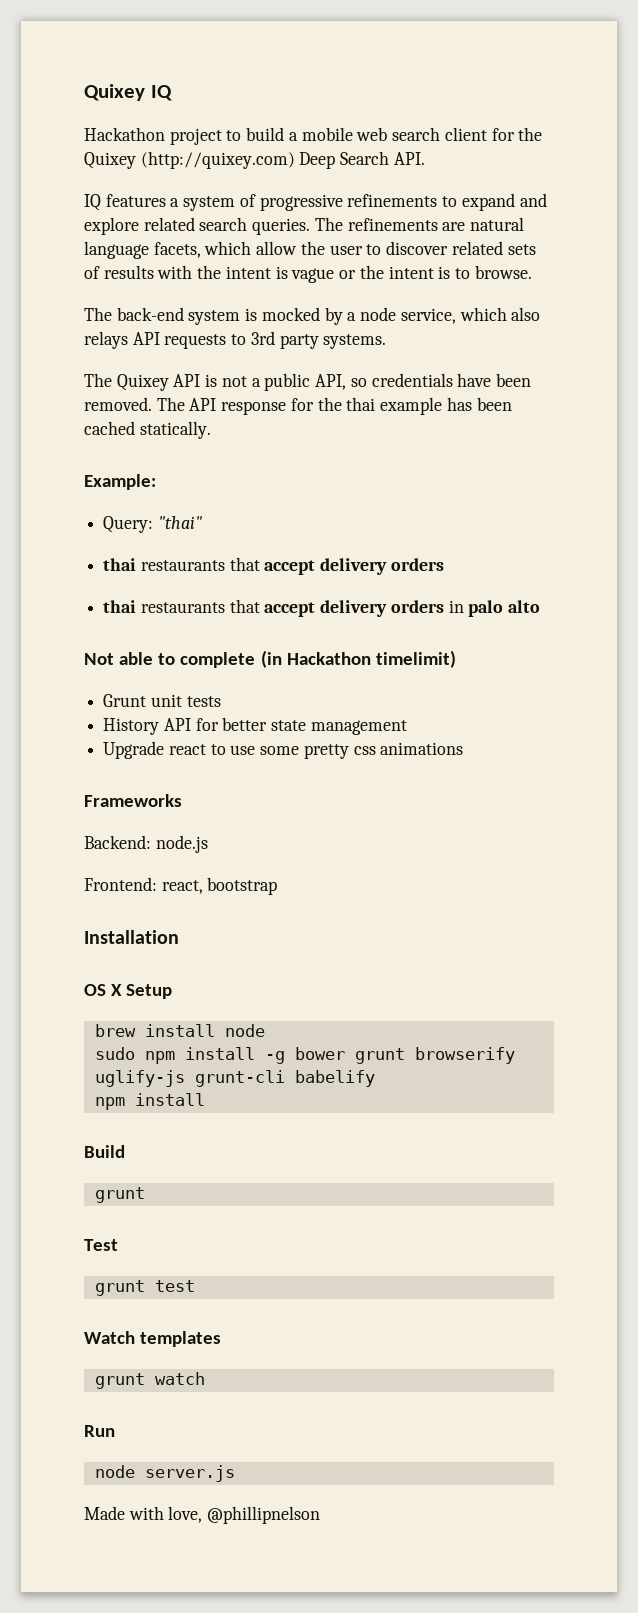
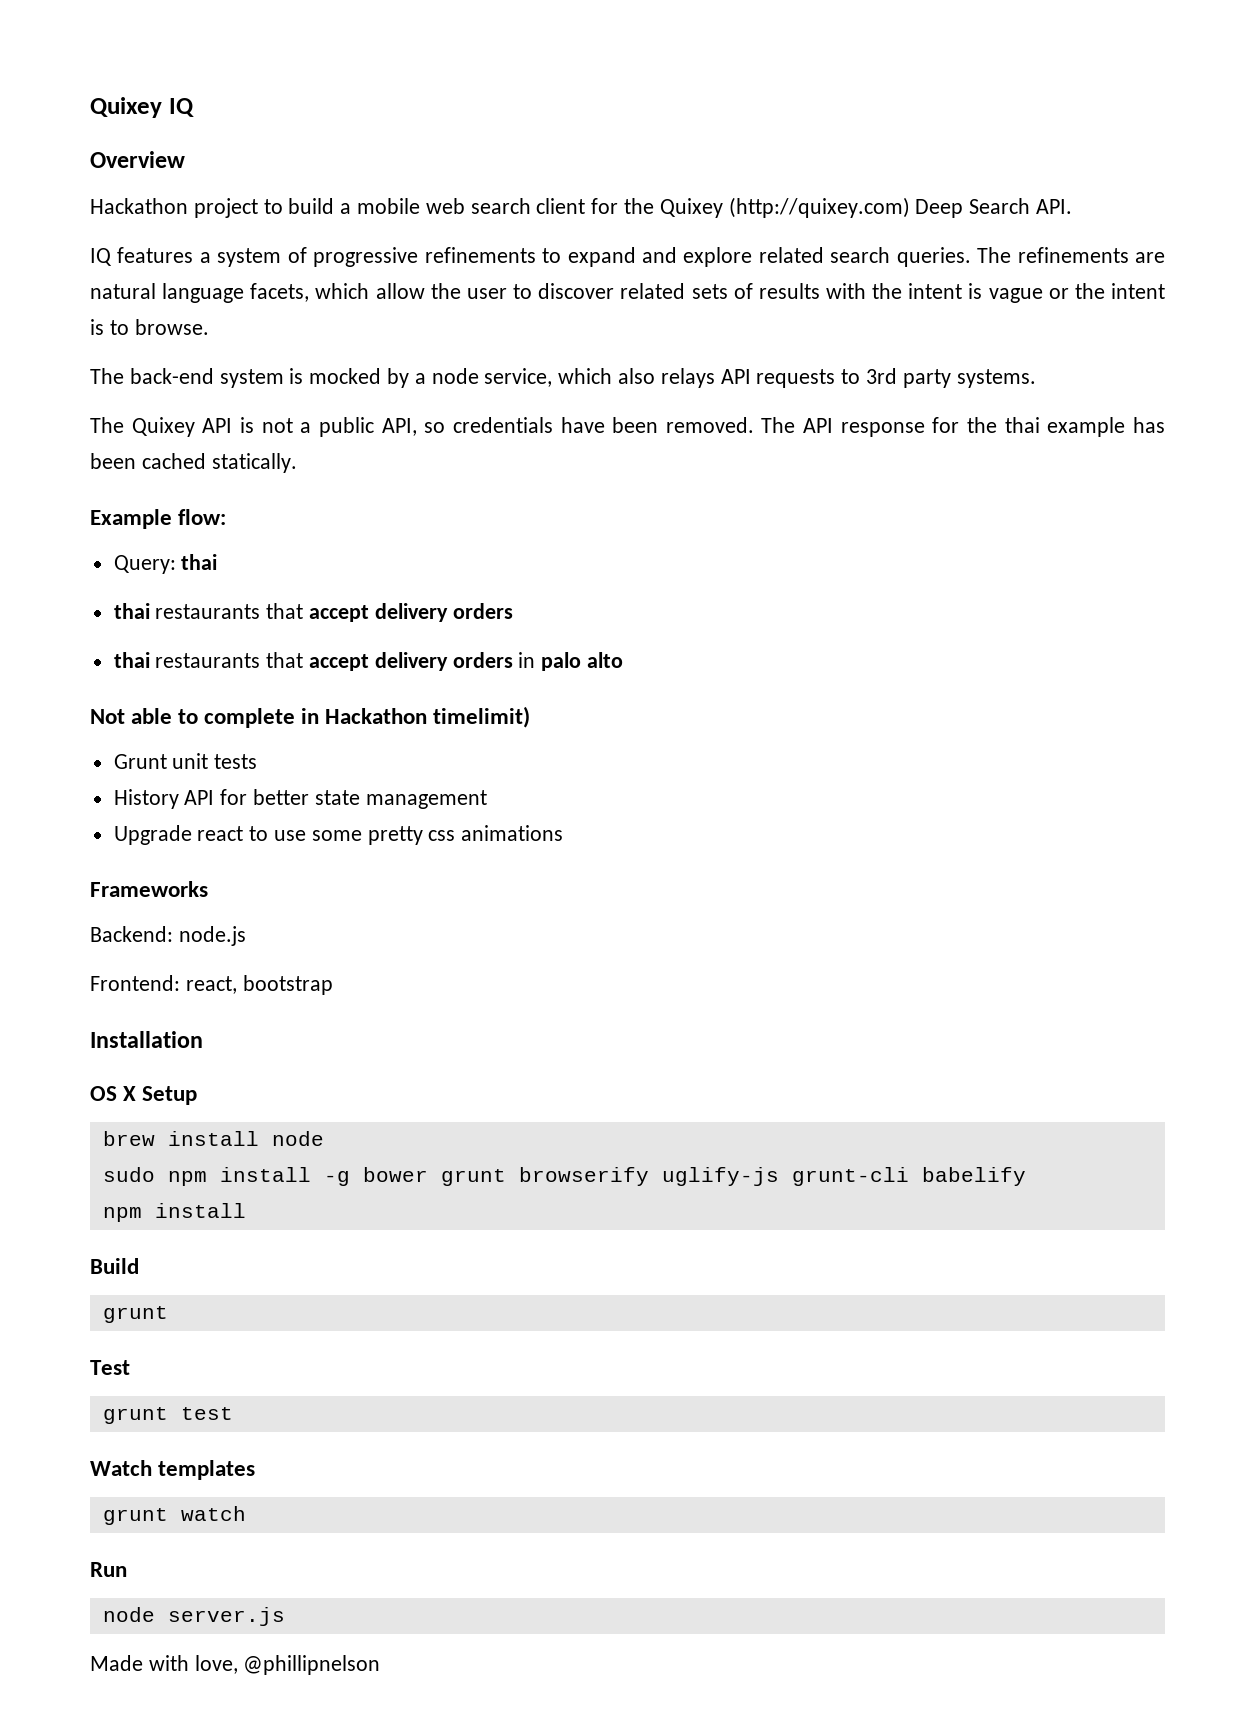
+ Overview
- Example:
+ Example flow:
- Query: "thai"
+ Query: thai
- Not able to complete (in Hackathon timelimit)
+ Not able to complete in Hackathon timelimit)

